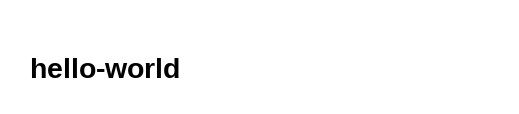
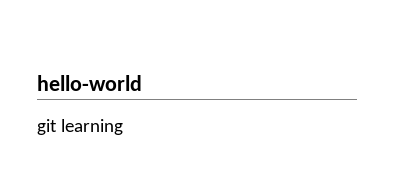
+ git learning

